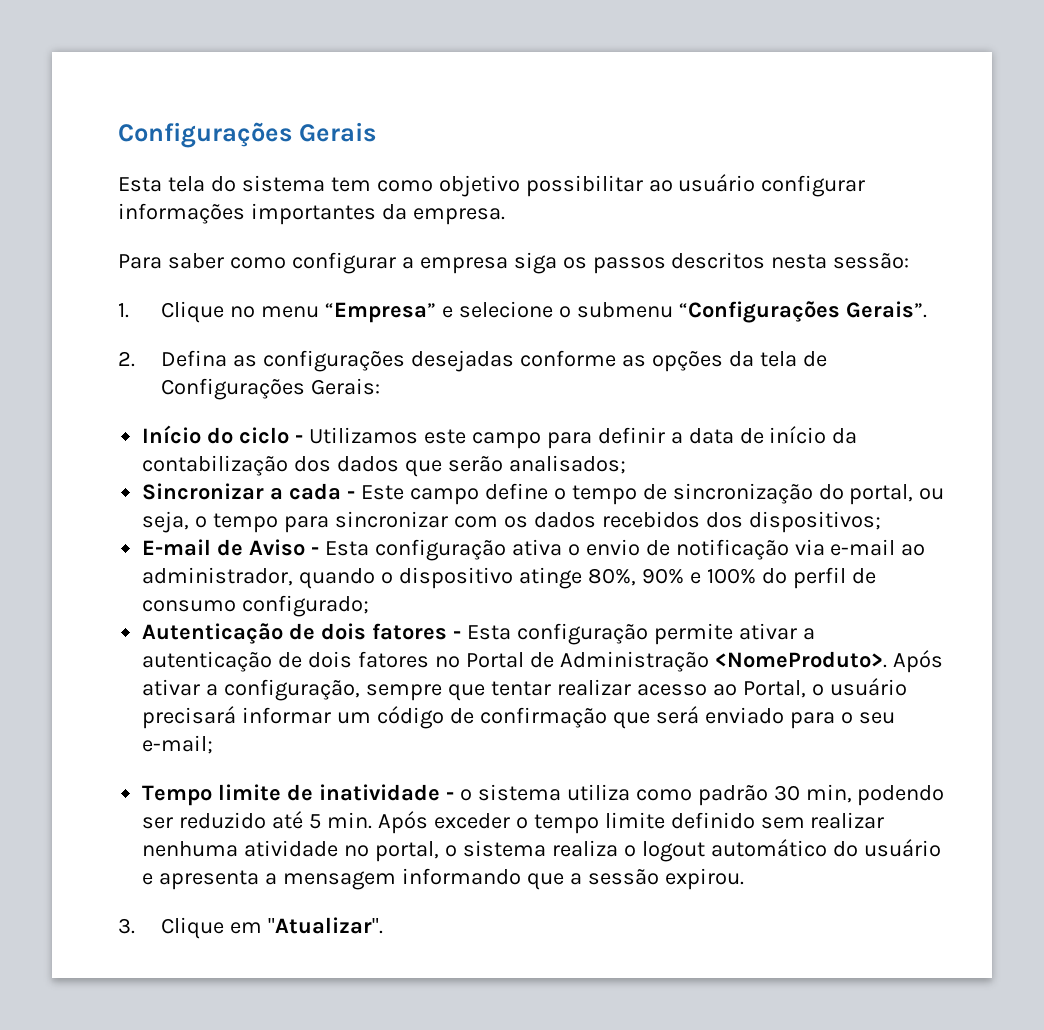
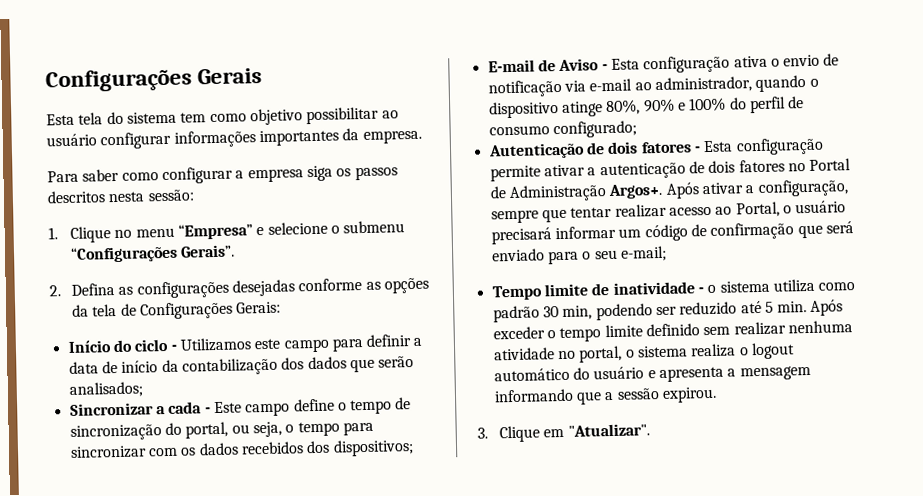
- Autenticação de dois fatores - Esta configuração permite ativar a autenticação de dois fatores no Portal de Administração <NomeProduto>.
+ Autenticação de dois fatores - Esta configuração permite ativar a autenticação de dois fatores no Portal de Administração Argos+.

